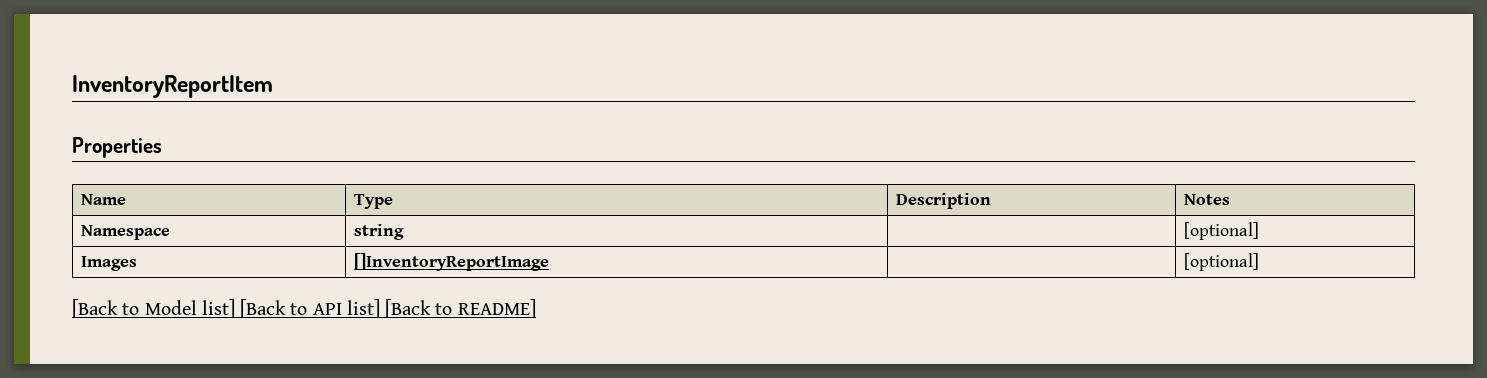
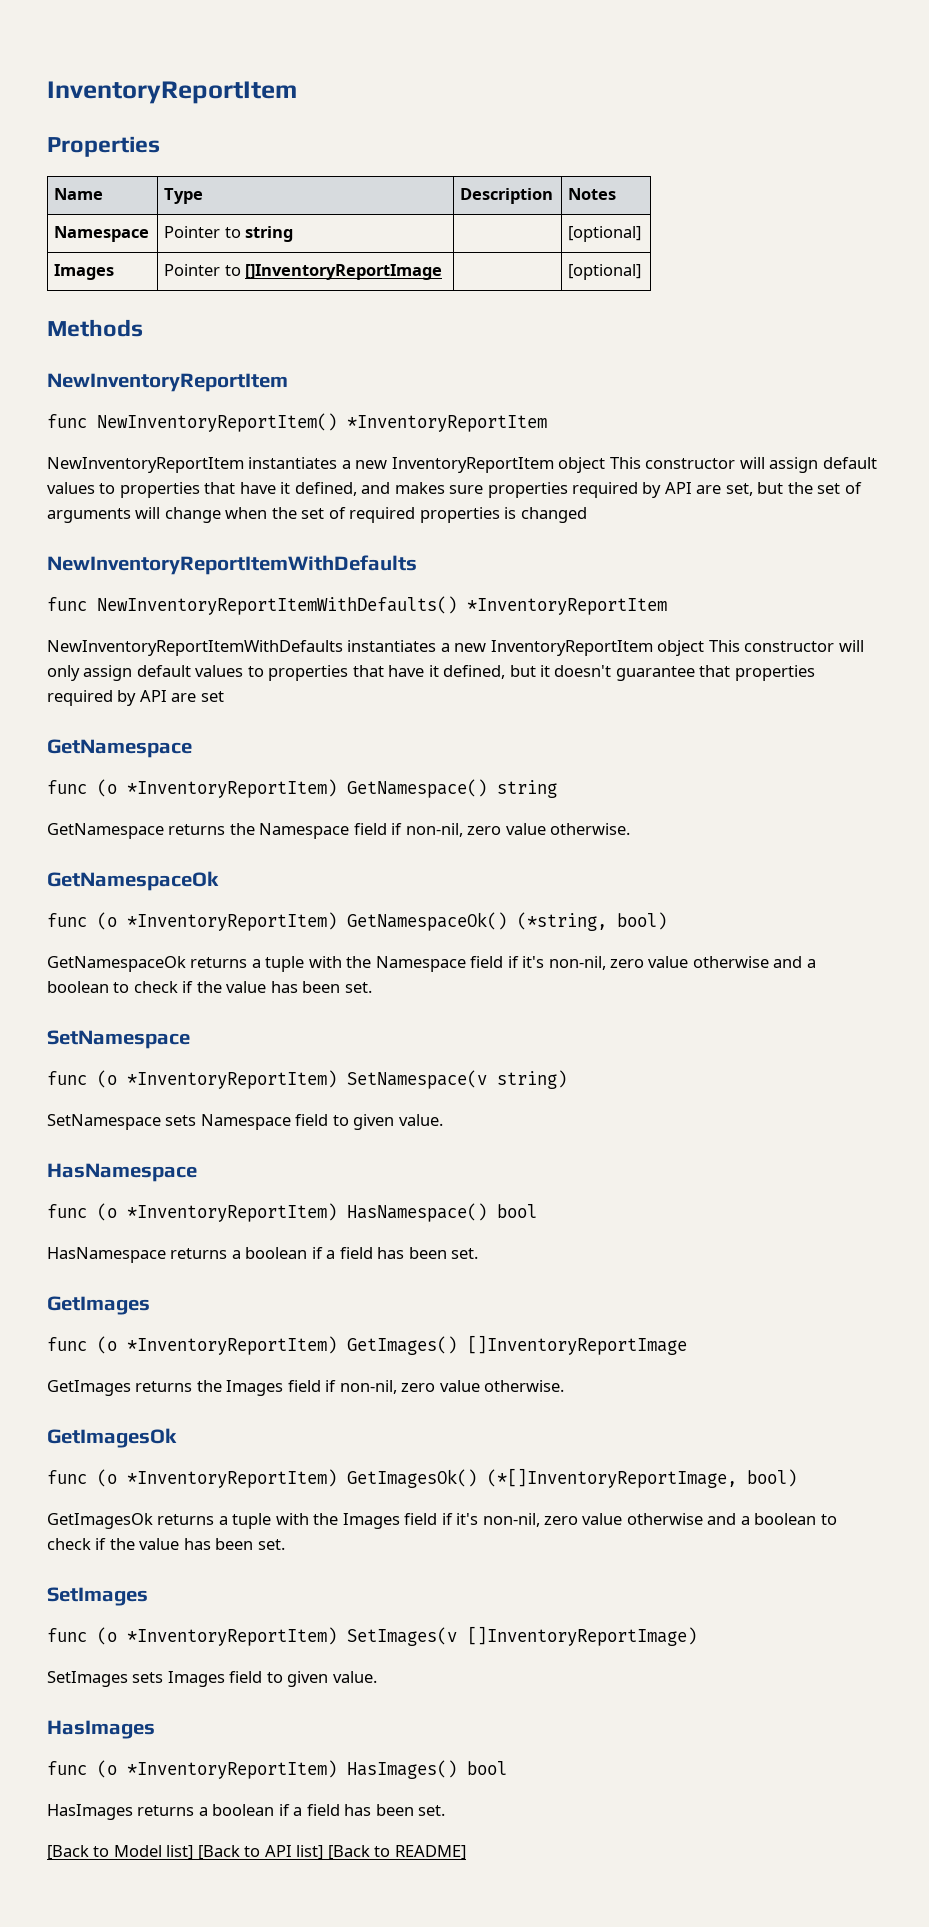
- Namespace | string | | [optional]
+ Namespace | Pointer to string | | [optional]
- Images | []InventoryReportImage | | [optional]
+ Images | Pointer to []InventoryReportImage | | [optional]
+ Methods
+ NewInventoryReportItem
+ func NewInventoryReportItem() *InventoryReportItem
+ NewInventoryReportItem instantiates a new InventoryReportItem object This constructor will assign default values to properties that have it defined, and makes sure properties required by API are set, but the set of arguments will change when the set of required properties is changed
+ NewInventoryReportItemWithDefaults
+ func NewInventoryReportItemWithDefaults() *InventoryReportItem
+ NewInventoryReportItemWithDefaults instantiates a new InventoryReportItem object This constructor will only assign default values to properties that have it defined, but it doesn't guarantee that properties required by API are set
+ GetNamespace
+ func (o *InventoryReportItem) GetNamespace() string
+ GetNamespace returns the Namespace field if non-nil, zero value otherwise.
+ GetNamespaceOk
+ func (o *InventoryReportItem) GetNamespaceOk() (*string, bool)
+ GetNamespaceOk returns a tuple with the Namespace field if it's non-nil, zero value otherwise and a boolean to check if the value has been set.
+ SetNamespace
+ func (o *InventoryReportItem) SetNamespace(v string)
+ SetNamespace sets Namespace field to given value.
+ HasNamespace
+ func (o *InventoryReportItem) HasNamespace() bool
+ HasNamespace returns a boolean if a field has been set.
+ GetImages
+ func (o *InventoryReportItem) GetImages() []InventoryReportImage
+ GetImages returns the Images field if non-nil, zero value otherwise.
+ GetImagesOk
+ func (o *InventoryReportItem) GetImagesOk() (*[]InventoryReportImage, bool)
+ GetImagesOk returns a tuple with the Images field if it's non-nil, zero value otherwise and a boolean to check if the value has been set.
+ SetImages
+ func (o *InventoryReportItem) SetImages(v []InventoryReportImage)
+ SetImages sets Images field to given value.
+ HasImages
+ func (o *InventoryReportItem) HasImages() bool
+ HasImages returns a boolean if a field has been set.

